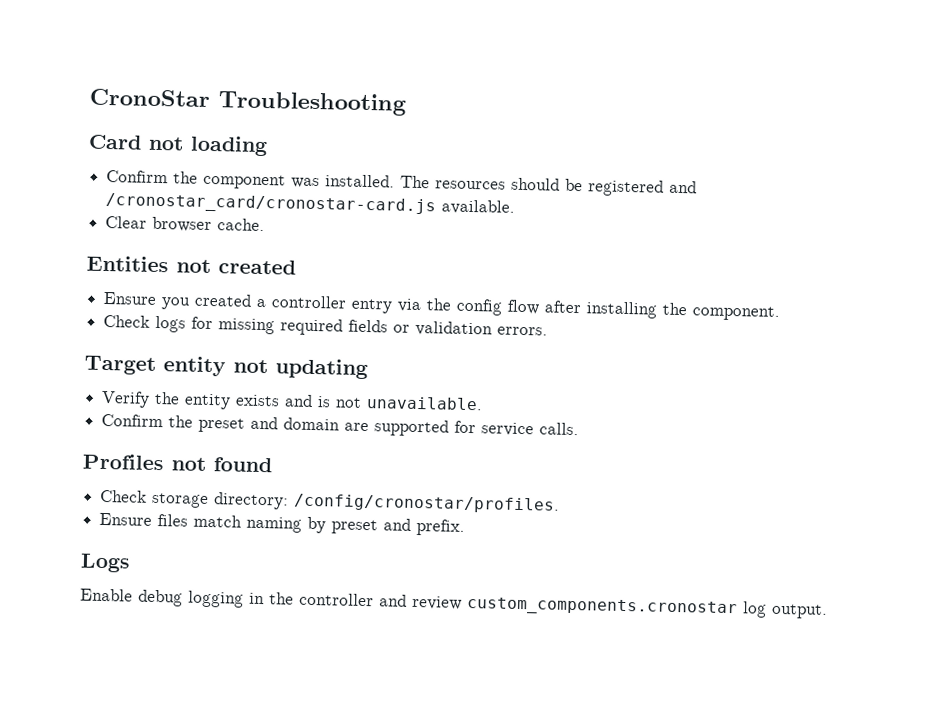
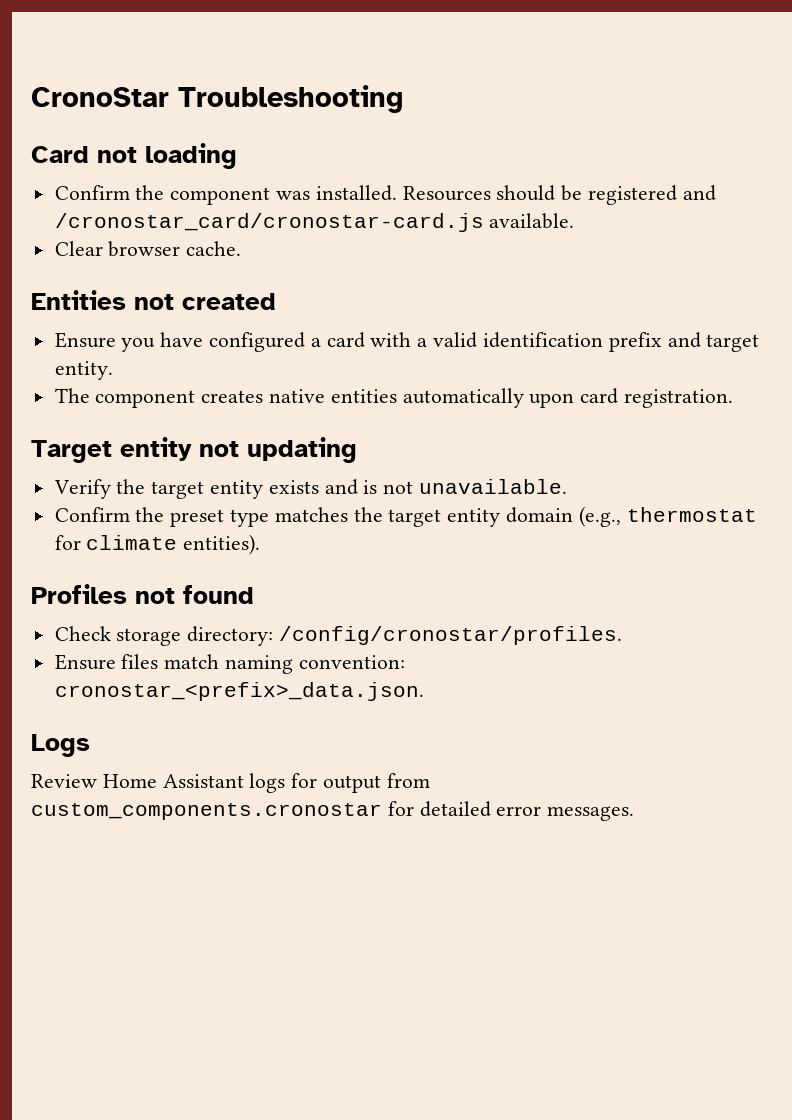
- The resources should be registered and /cronostar_card/cronostar-card.js available.
+ Resources should be registered and /cronostar_card/cronostar-card.js available.
- Ensure you created a controller entry via the config flow after installing the component.
- Check logs for missing required fields or validation errors.
+ Ensure you have configured a card with a valid identification prefix and target entity.
+ The component creates native entities automatically upon card registration.
- Verify the entity exists and is not unavailable.
+ Verify the target entity exists and is not unavailable.
- Confirm the preset and domain are supported for service calls.
+ Confirm the preset type matches the target entity domain (e.g., thermostat for climate entities).
- Ensure files match naming by preset and prefix.
+ Ensure files match naming convention: cronostar_<prefix>_data.json.
  Logs
- Enable debug logging in the controller and review custom_components.cronostar log output.
+ Review Home Assistant logs for output from custom_components.cronostar for detailed error messages.

